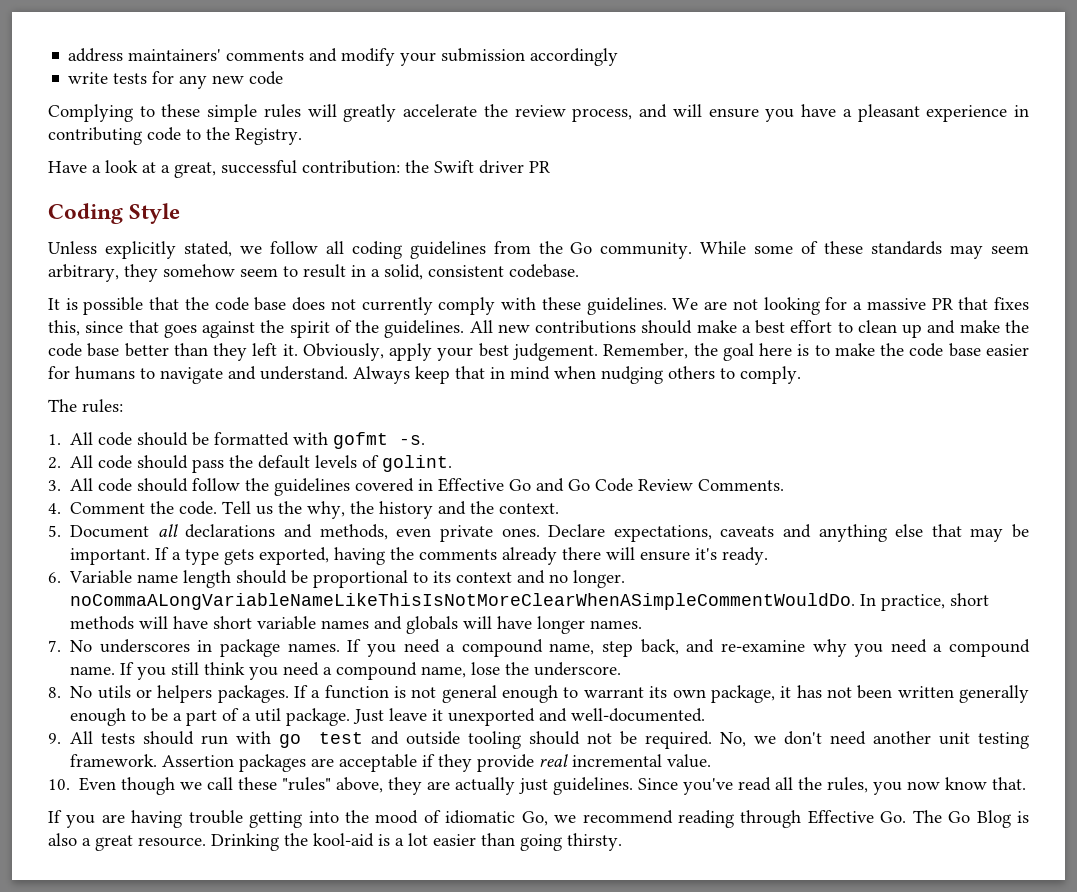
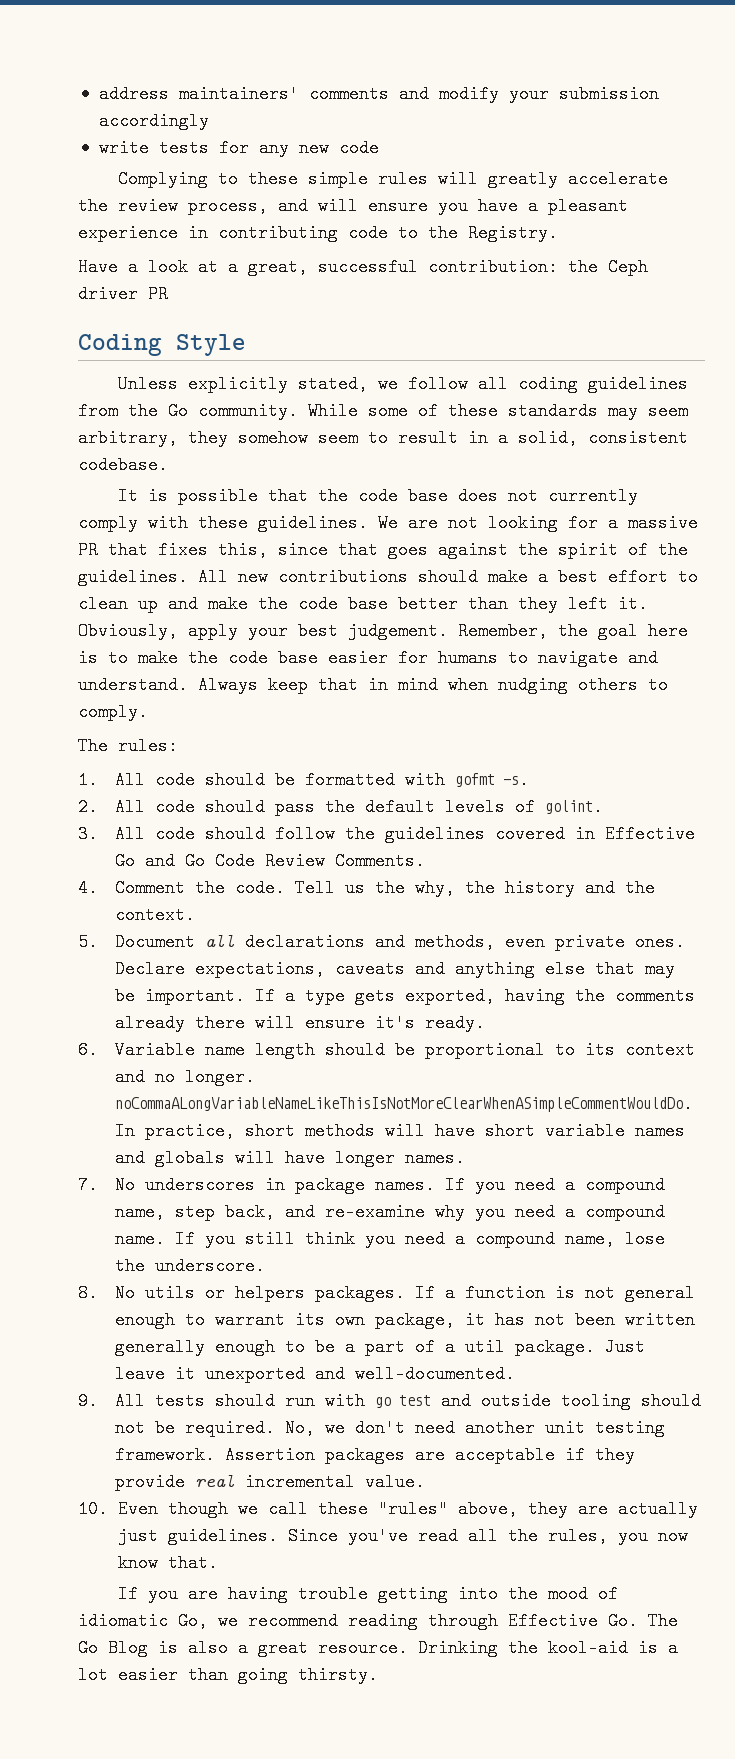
- Have a look at a great, successful contribution: the Swift driver PR
+ Have a look at a great, successful contribution: the Ceph driver PR

